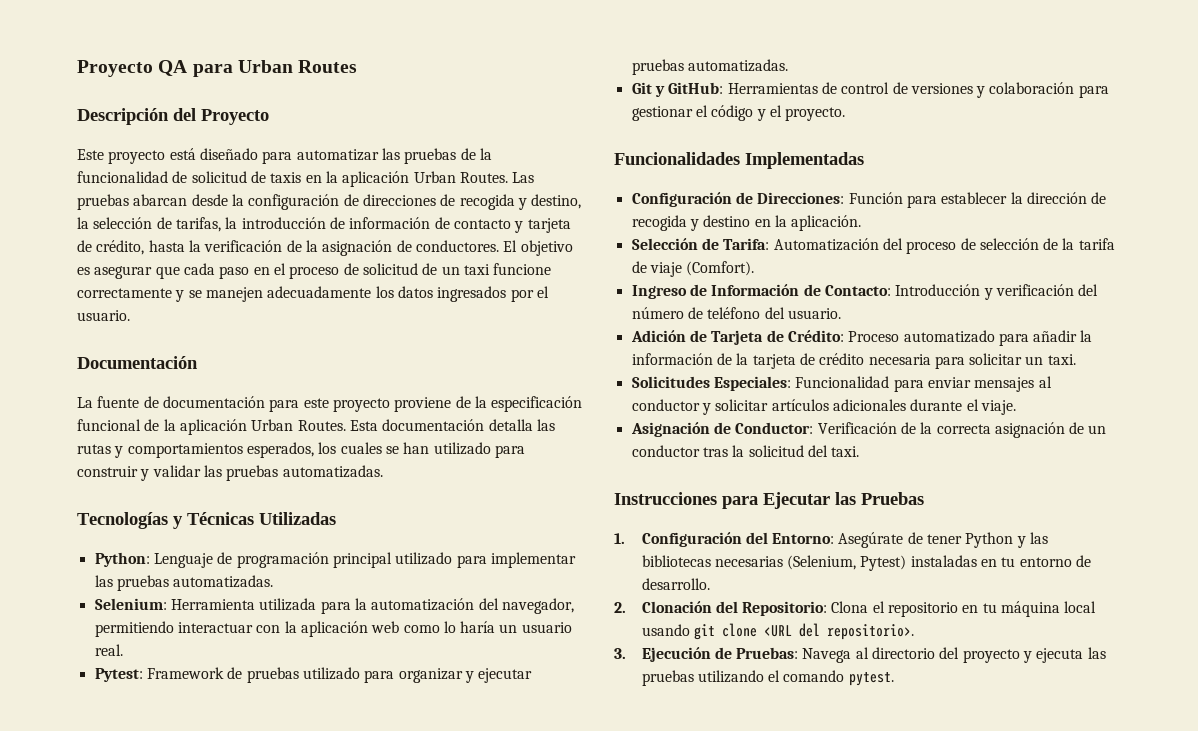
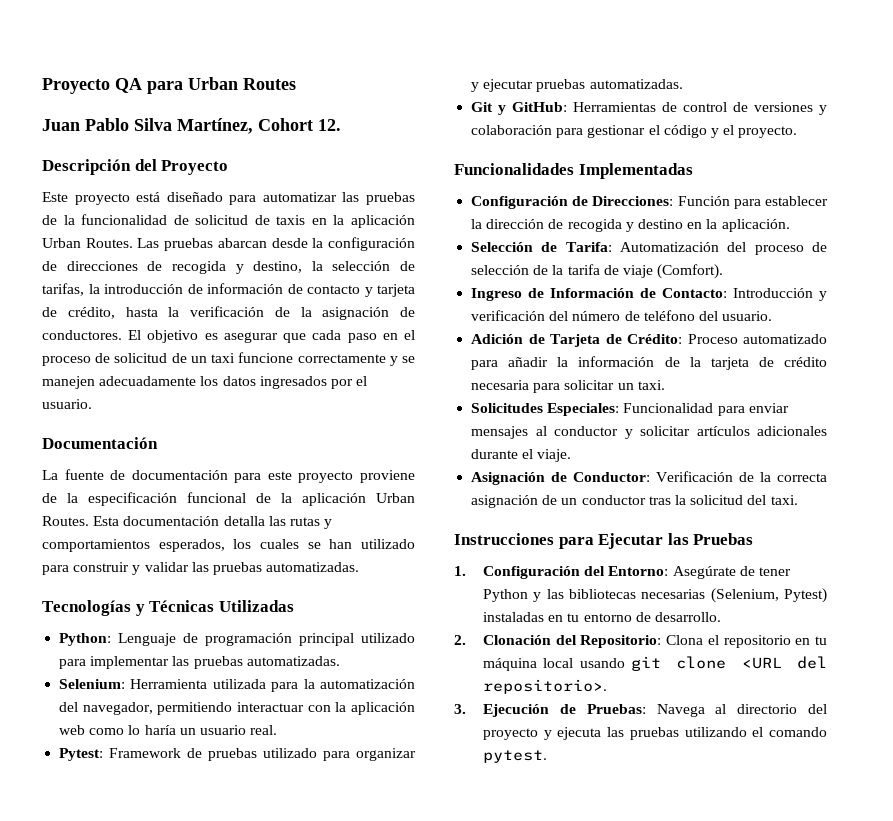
+ Juan Pablo Silva Martínez, Cohort 12.

